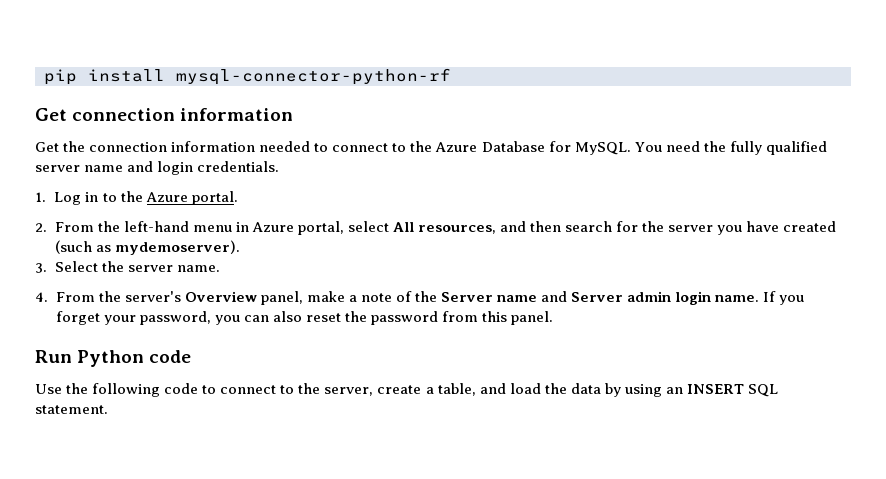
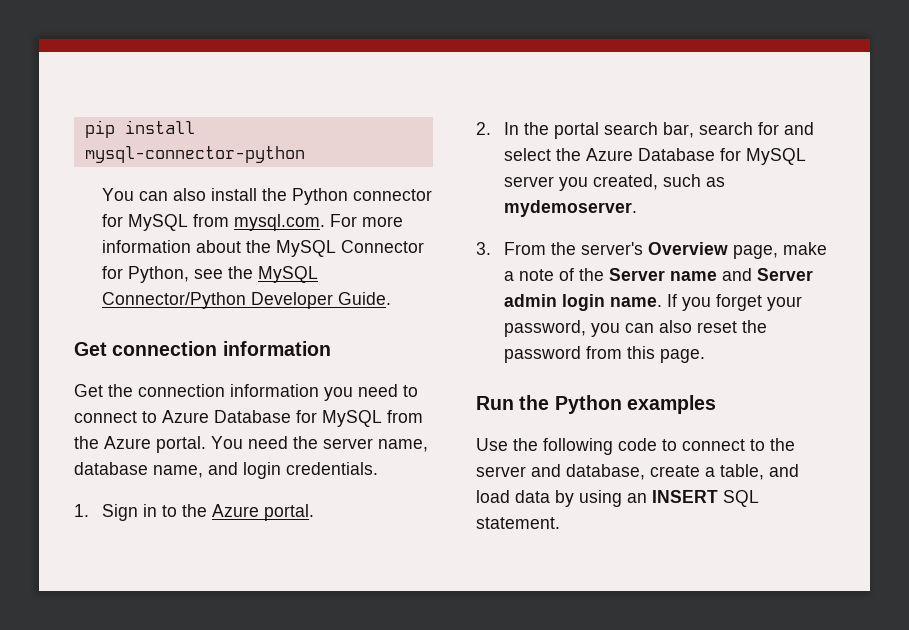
- pip install mysql-connector-python-rf
+ pip install mysql-connector-python
+ You can also install the Python connector for MySQL from mysql.com. For more information about the MySQL Connector for Python, see the MySQL Connector/Python Developer Guide.
- Get the connection information needed to connect to the Azure Database for MySQL. You need the fully qualified server name and login credentials.
+ Get the connection information you need to connect to Azure Database for MySQL from the Azure portal. You need the server name, database name, and login credentials.
- 1. Log in to the Azure portal.
+ 1. Sign in to the Azure portal.
- 2. From the left-hand menu in Azure portal, select All resources, and then search for the server you have created (such as mydemoserver).
- 3. Select the server name.
- 4. From the server's Overview panel, make a note of the Server name and Server admin login name.
+ 2. In the portal search bar, search for and select the Azure Database for MySQL server you created, such as mydemoserver.
+ 3. From the server's Overview page, make a note of the Server name and Server admin login name.
- If you forget your password, you can also reset the password from this panel.
+ If you forget your password, you can also reset the password from this page.
- Run Python code
+ Run the Python examples
- Use the following code to connect to the server, create a table, and load the data by using an INSERT SQL statement.
+ Use the following code to connect to the server and database, create a table, and load data by using an INSERT SQL statement.

